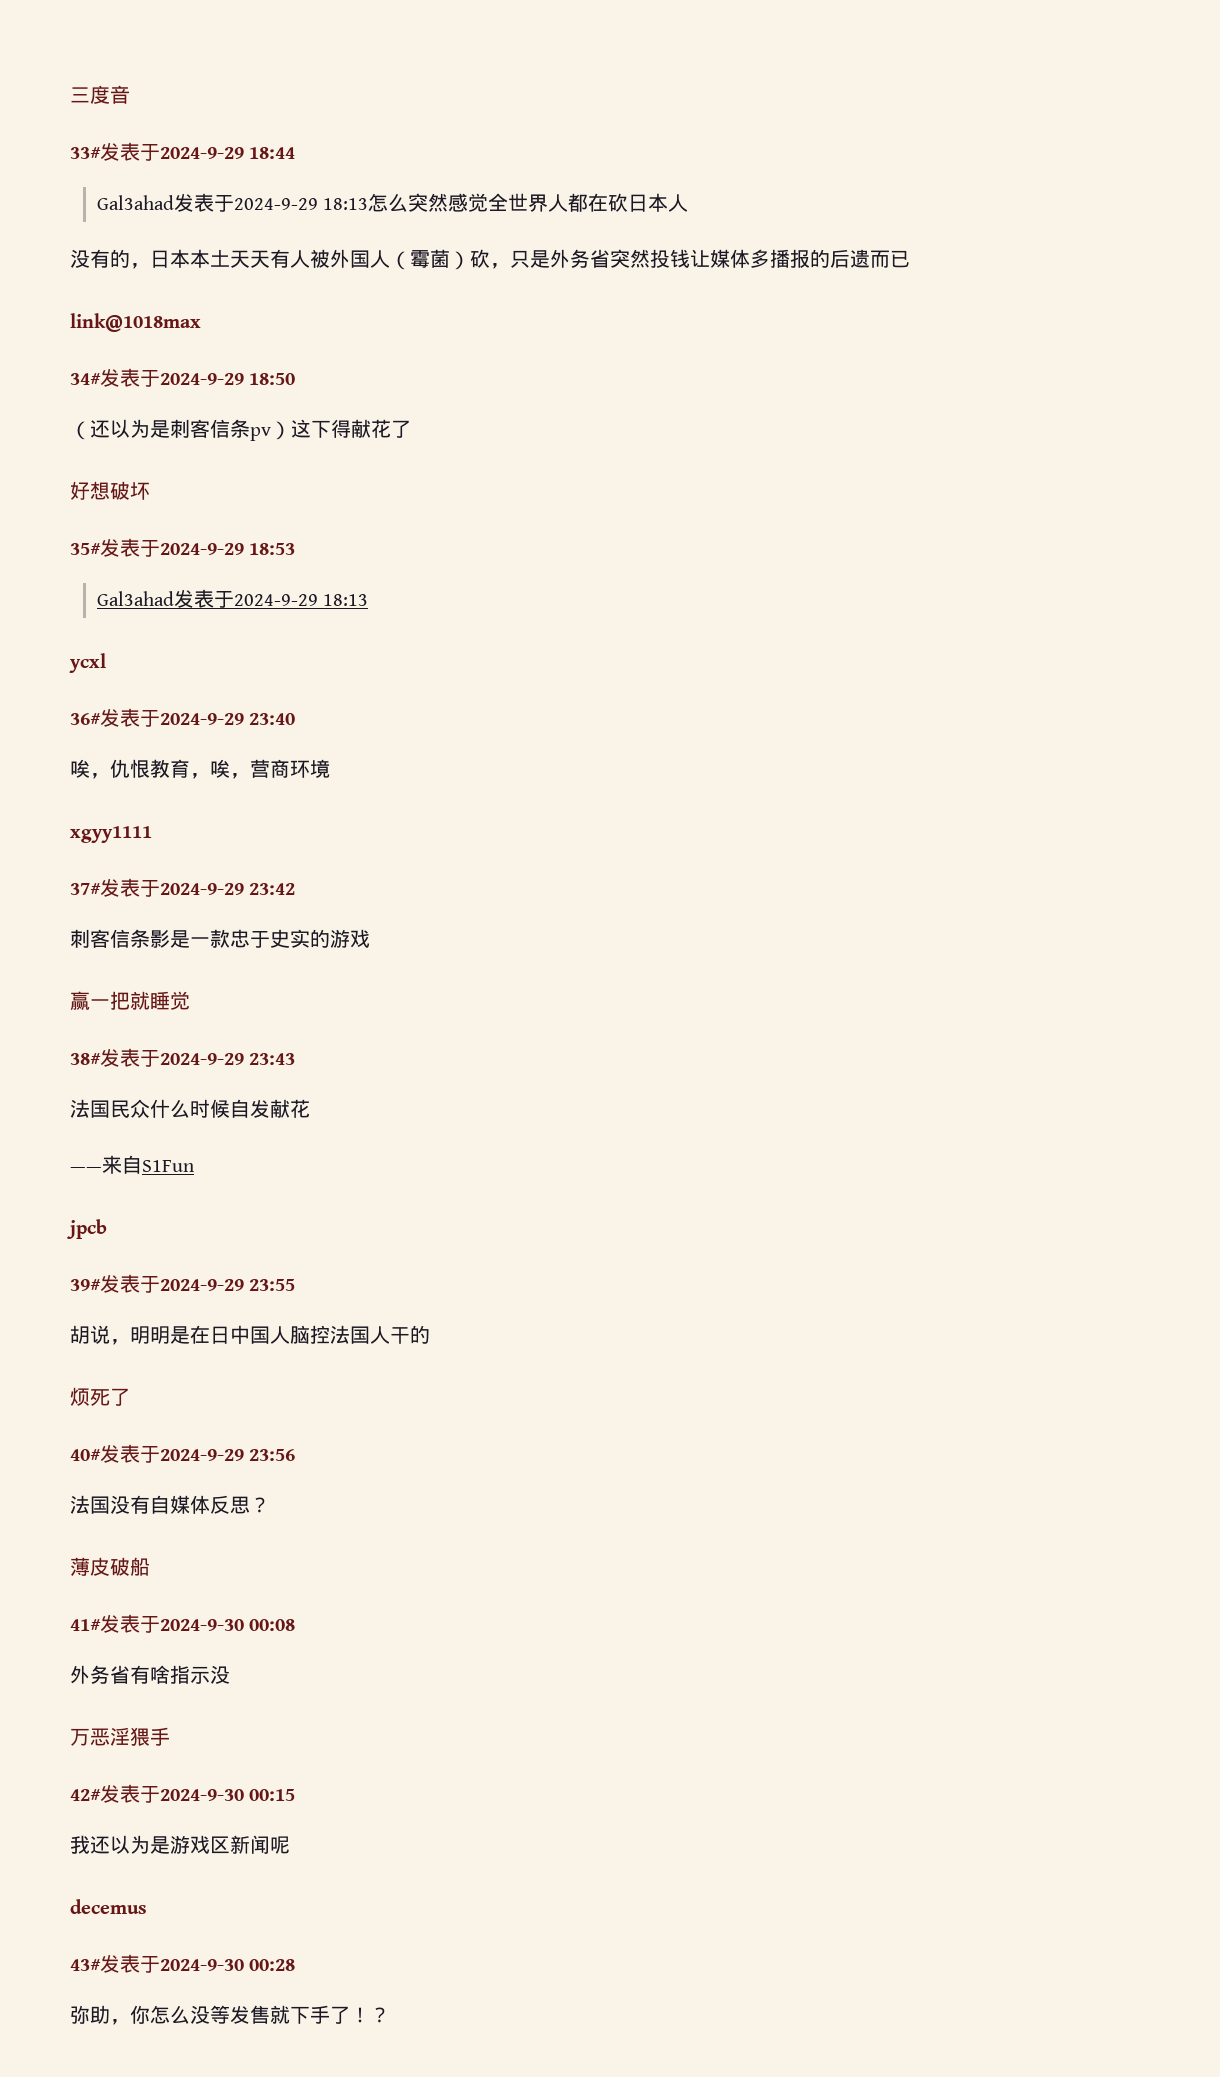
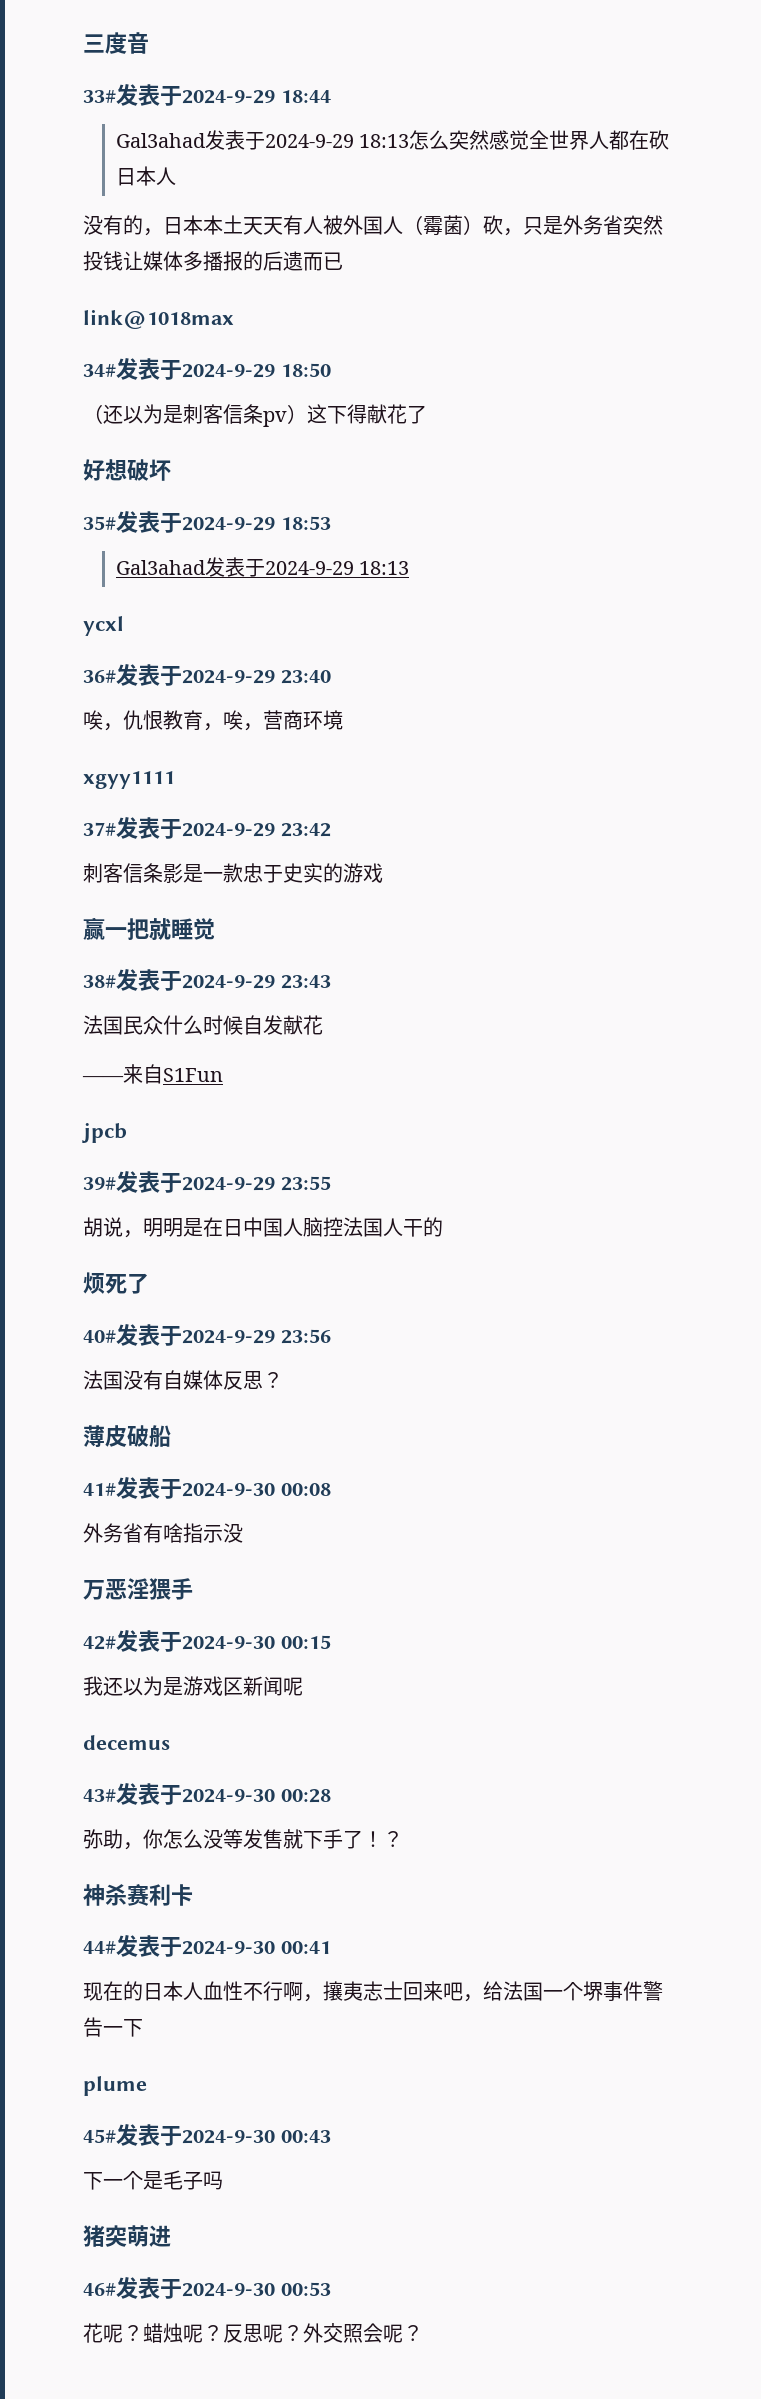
+ 神杀赛利卡
+ 44#发表于2024-9-30 00:41
+ 现在的日本人血性不行啊，攘夷志士回来吧，给法国一个堺事件警告一下
+ plume
+ 45#发表于2024-9-30 00:43
+ 下一个是毛子吗
+ 猪突萌进
+ 46#发表于2024-9-30 00:53
+ 花呢？蜡烛呢？反思呢？外交照会呢？

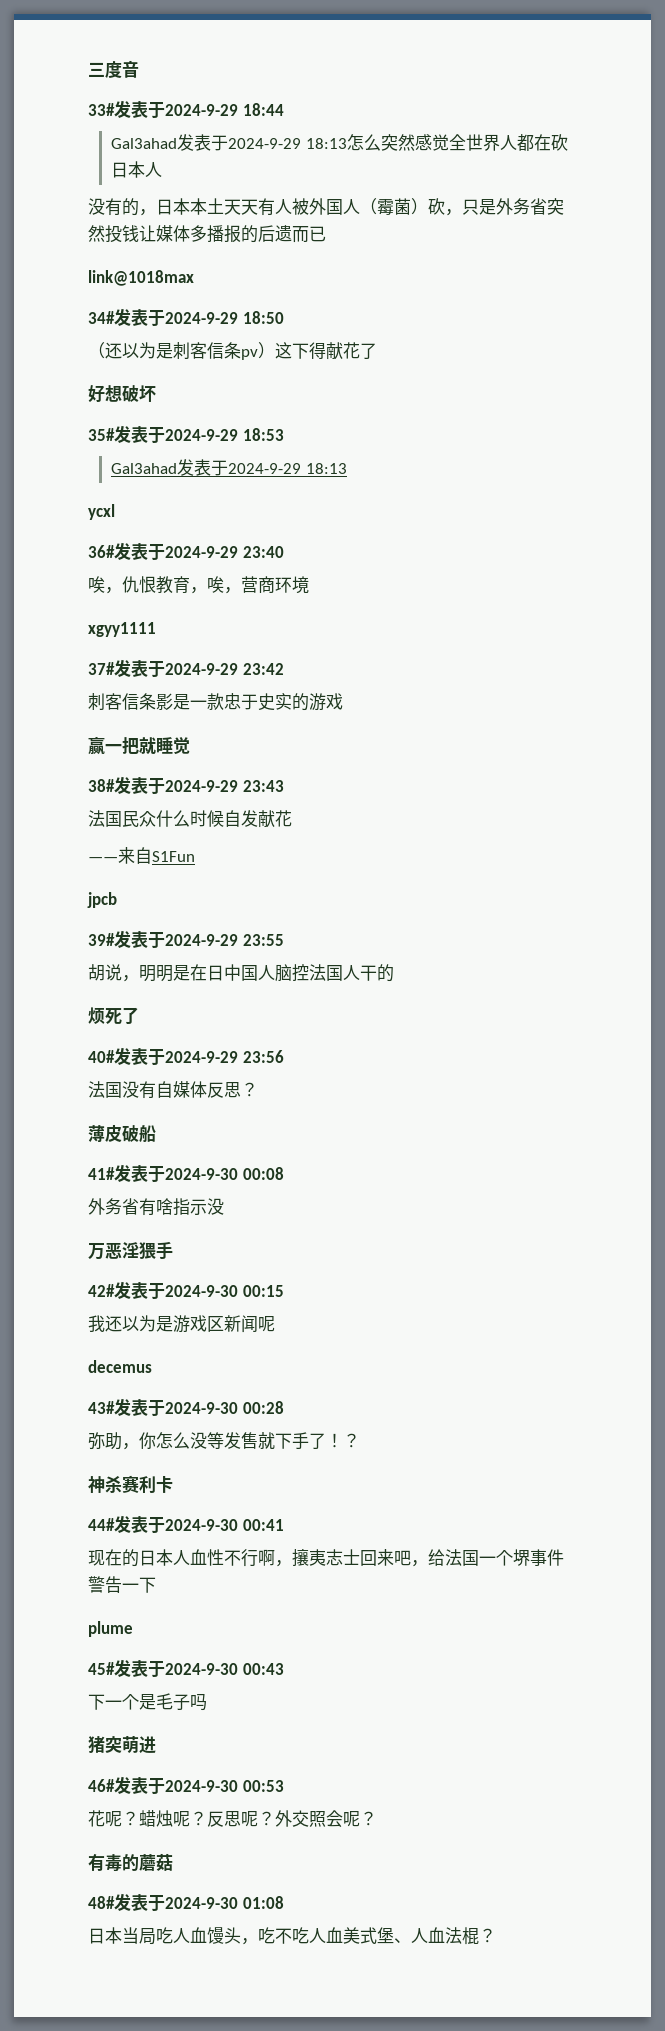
+ 有毒的蘑菇
+ 48#发表于2024-9-30 01:08
+ 日本当局吃人血馒头，吃不吃人血美式堡、人血法棍？

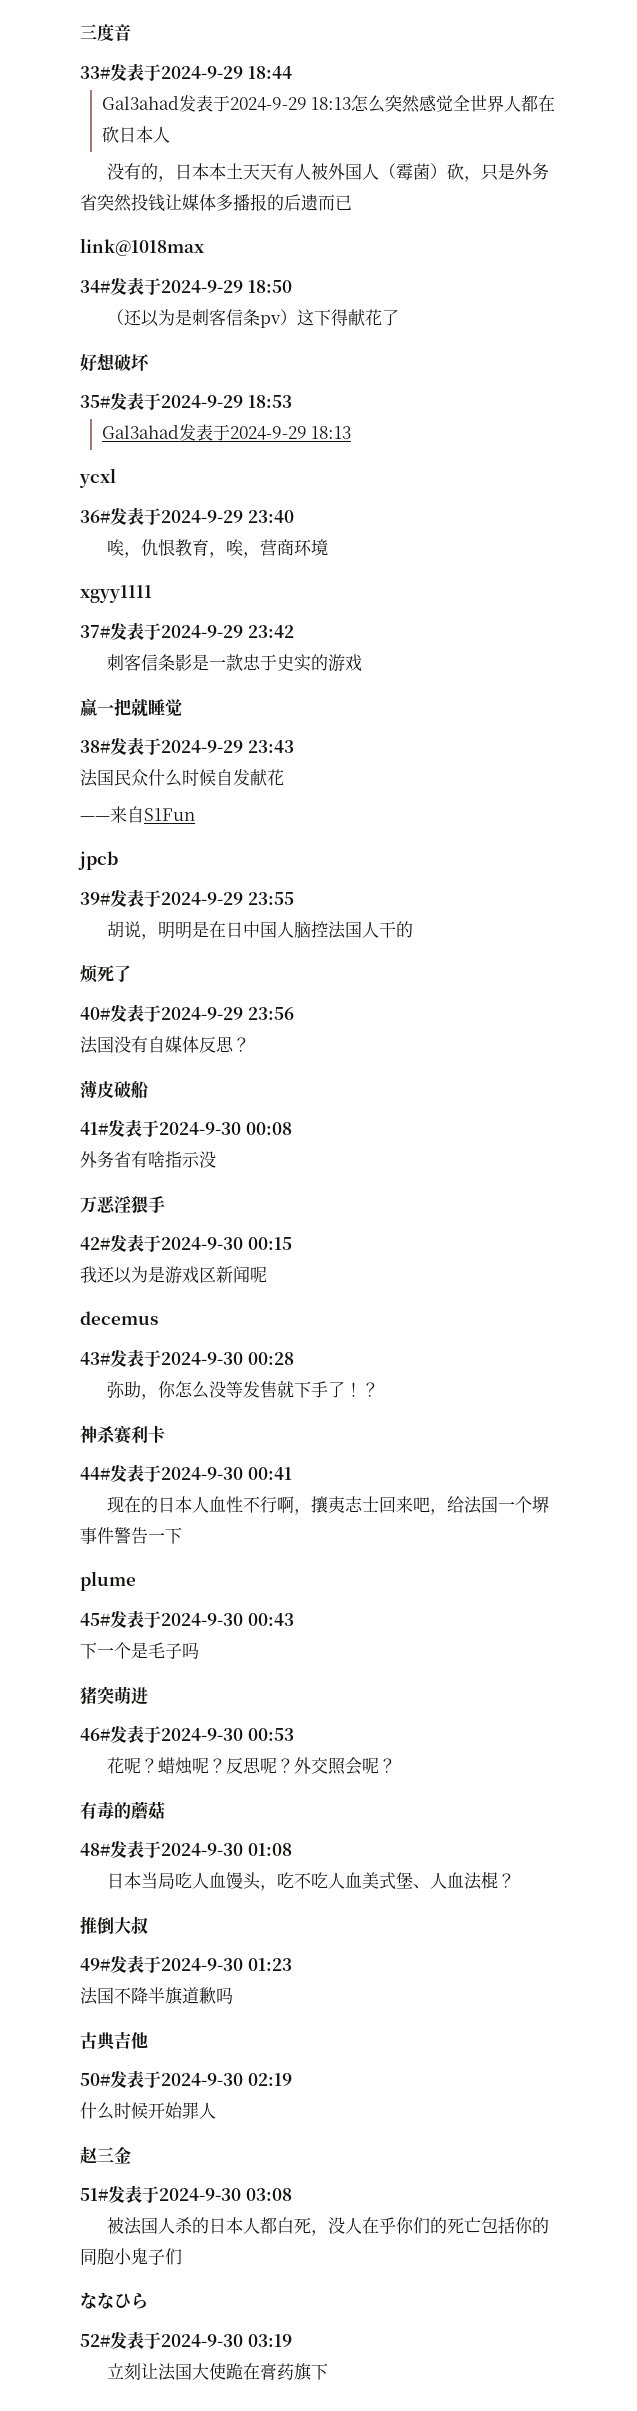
+ 推倒大叔
+ 49#发表于2024-9-30 01:23
+ 法国不降半旗道歉吗
+ 古典吉他
+ 50#发表于2024-9-30 02:19
+ 什么时候开始罪人
+ 赵三金
+ 51#发表于2024-9-30 03:08
+ 被法国人杀的日本人都白死，没人在乎你们的死亡包括你的同胞小鬼子们
+ ななひら
+ 52#发表于2024-9-30 03:19
+ 立刻让法国大使跪在膏药旗下

